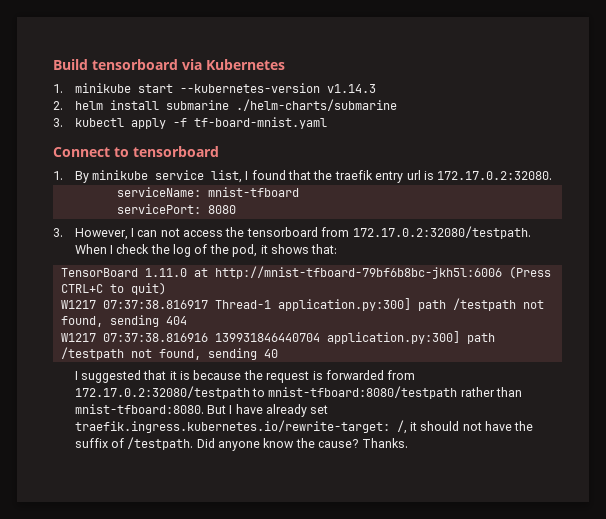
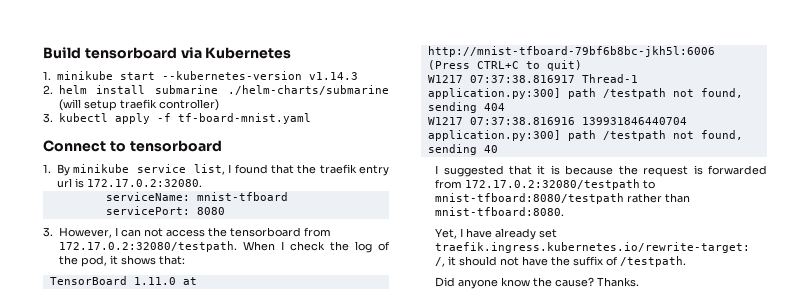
- 2. helm install submarine ./helm-charts/submarine
+ 2. helm install submarine ./helm-charts/submarine (will setup traefik controller)
- I suggested that it is because the request is forwarded from 172.17.0.2:32080/testpath to mnist-tfboard:8080/testpath rather than mnist-tfboard:8080. But I have already set traefik.ingress.kubernetes.io/rewrite-target: /, it should not have the suffix of /testpath. Did anyone know the cause?
+ I suggested that it is because the request is forwarded from 172.17.0.2:32080/testpath to mnist-tfboard:8080/testpath rather than mnist-tfboard:8080.
+ Yet, I have already set traefik.ingress.kubernetes.io/rewrite-target: /, it should not have the suffix of /testpath.
+ Did anyone know the cause?

